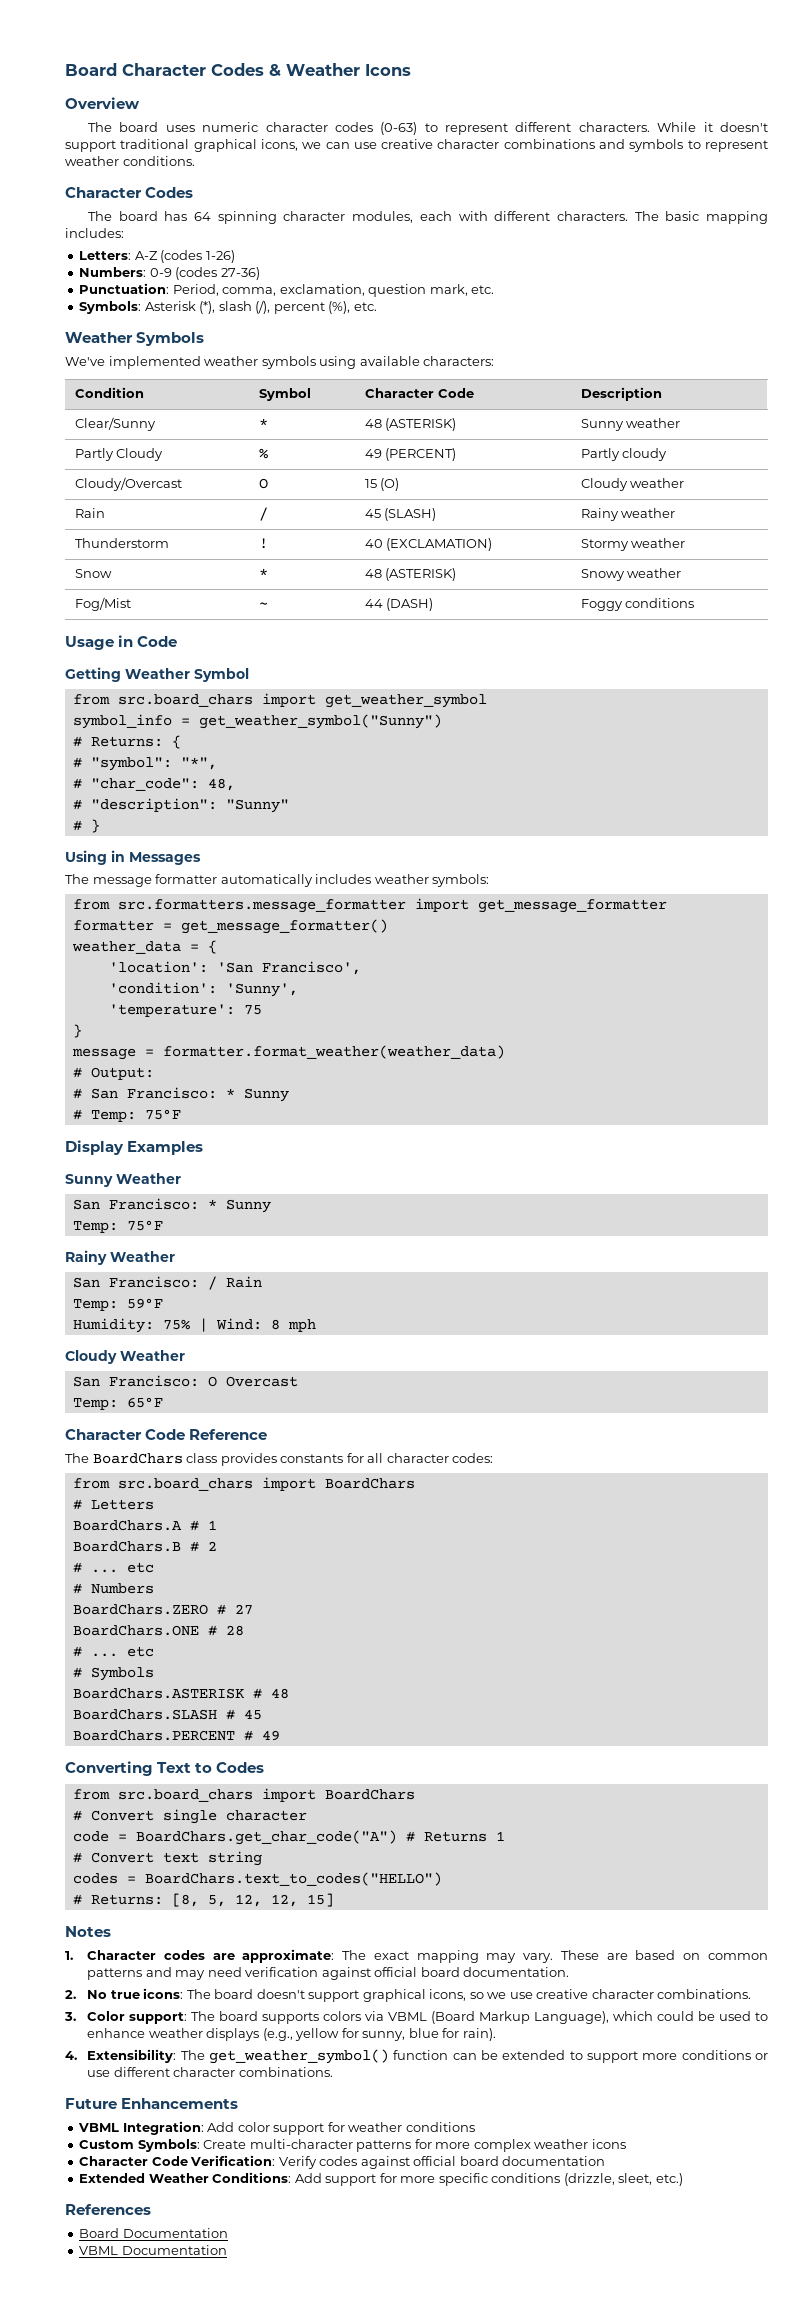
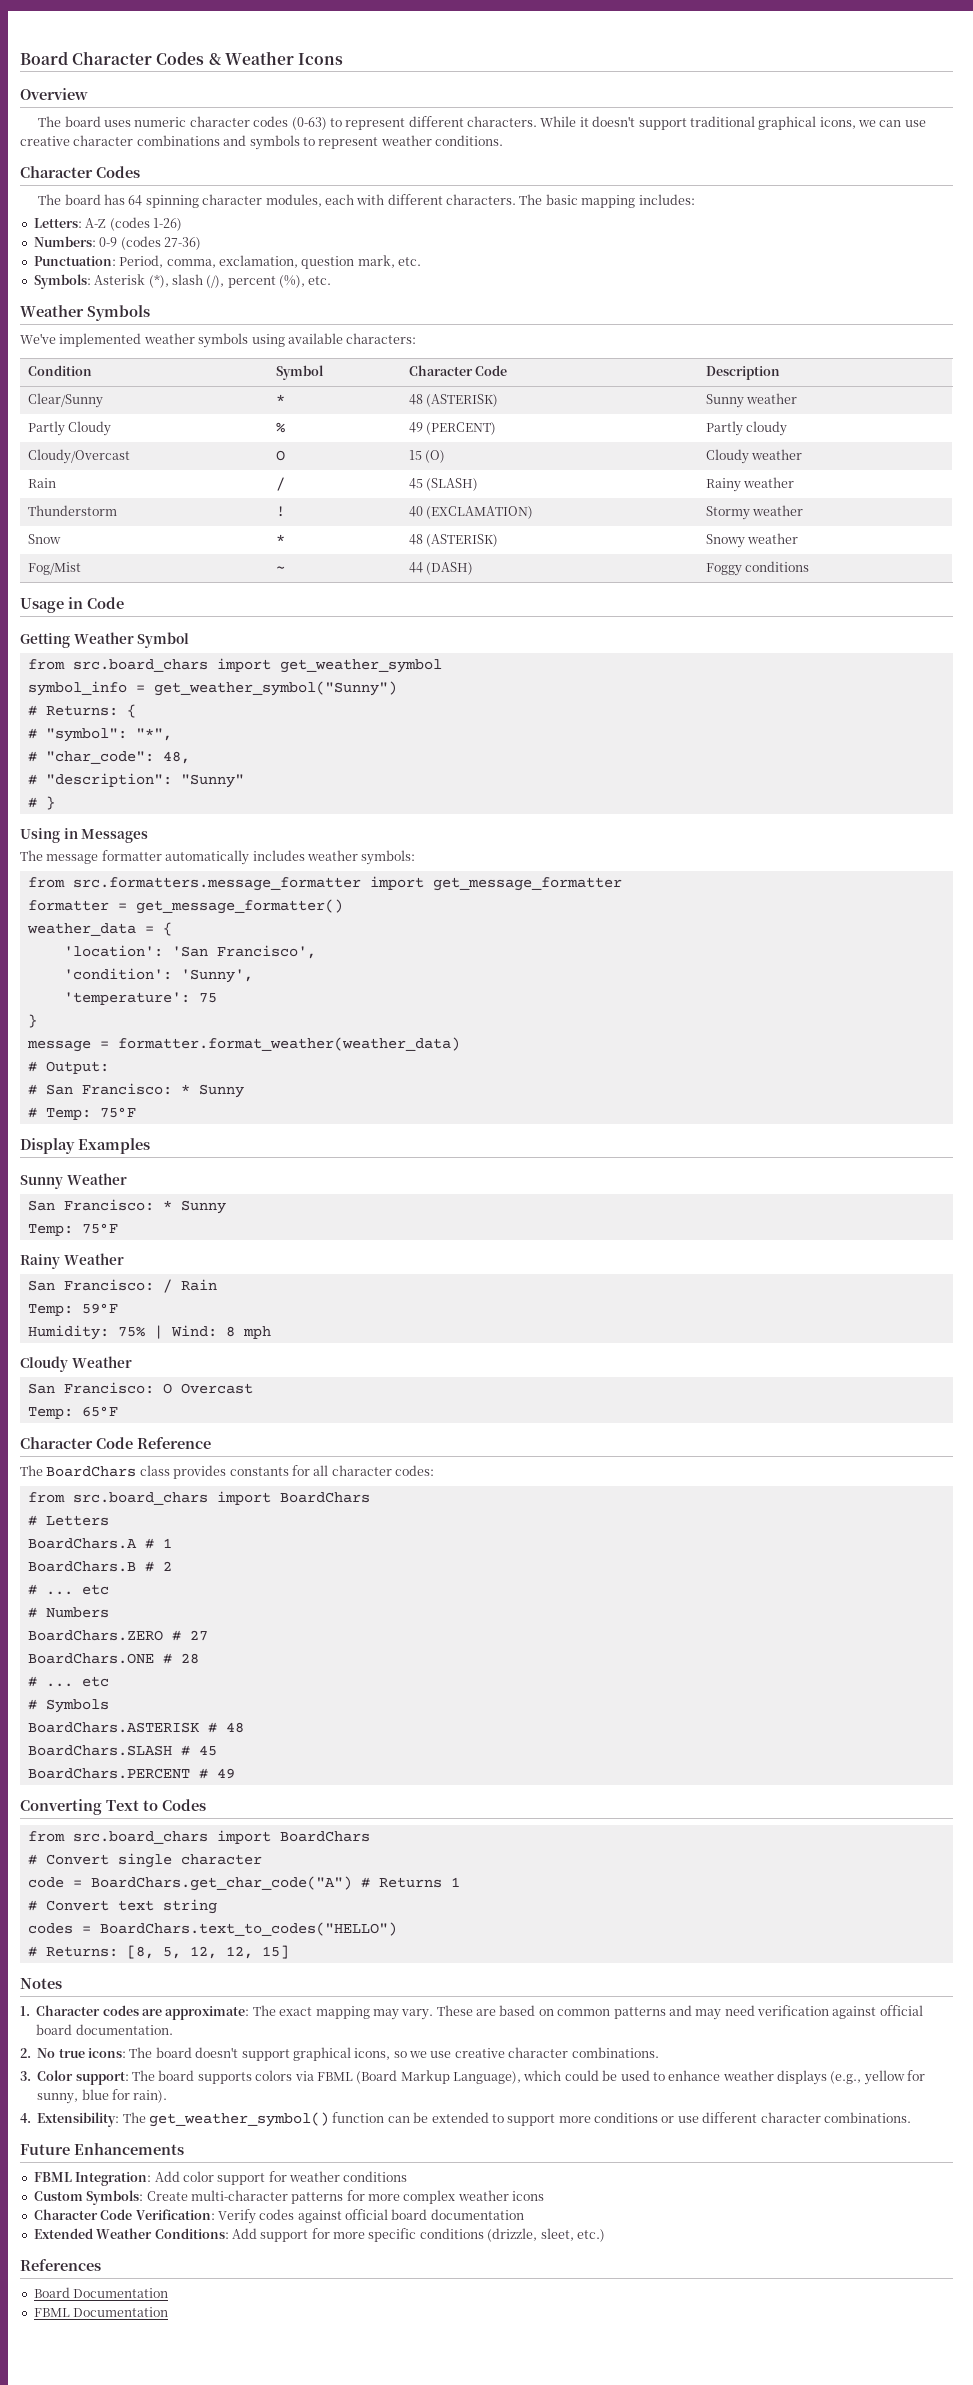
- 3. Color support: The board supports colors via VBML (Board Markup Language), which could be used to enhance weather displays (e.g., yellow for sunny, blue for rain).
+ 3. Color support: The board supports colors via FBML (Board Markup Language), which could be used to enhance weather displays (e.g., yellow for sunny, blue for rain).
- VBML Integration: Add color support for weather conditions
+ FBML Integration: Add color support for weather conditions
- VBML Documentation
+ FBML Documentation

